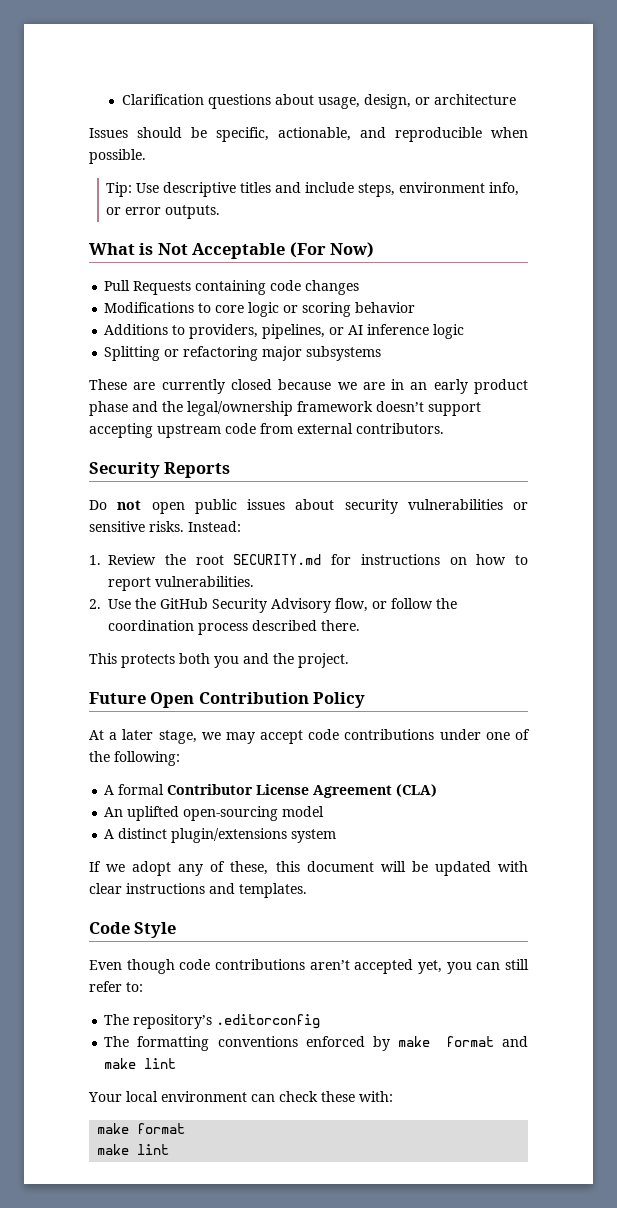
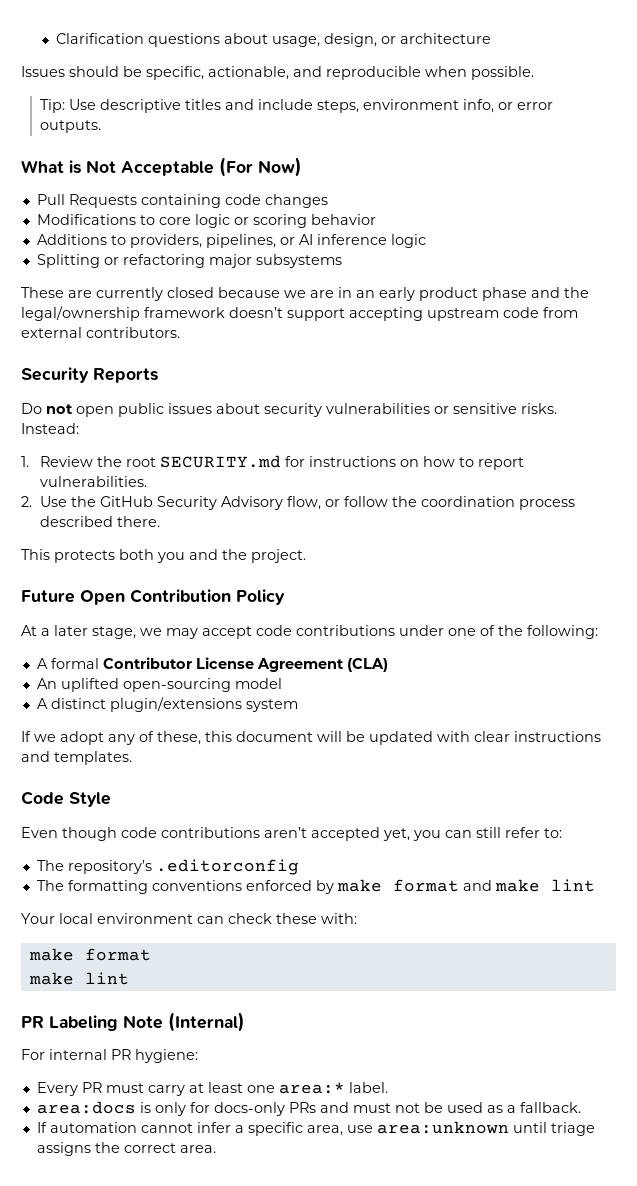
+ PR Labeling Note (Internal)
+ For internal PR hygiene:
+ Every PR must carry at least one area:* label.
+ area:docs is only for docs-only PRs and must not be used as a fallback.
+ If automation cannot infer a specific area, use area:unknown until triage assigns the correct area.

